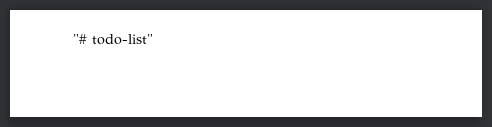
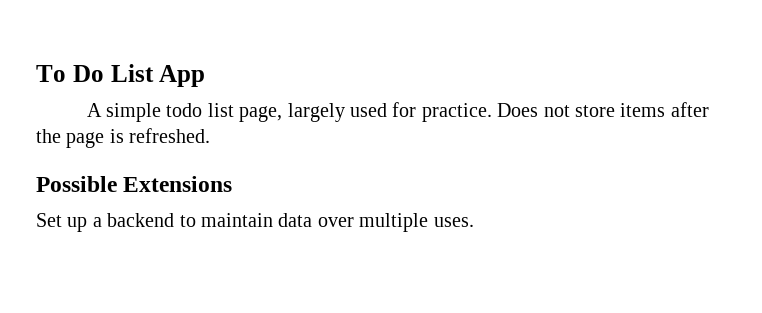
- "# todo-list"
+ To Do List App
+ A simple todo list page, largely used for practice. Does not store items after the page is refreshed.
+ Possible Extensions
+ Set up a backend to maintain data over multiple uses.

